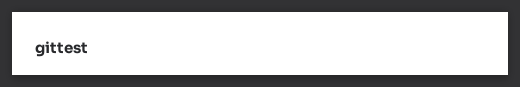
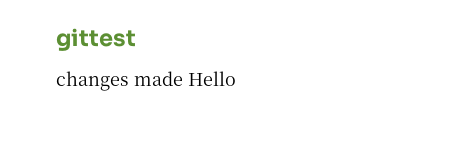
+ changes made Hello

